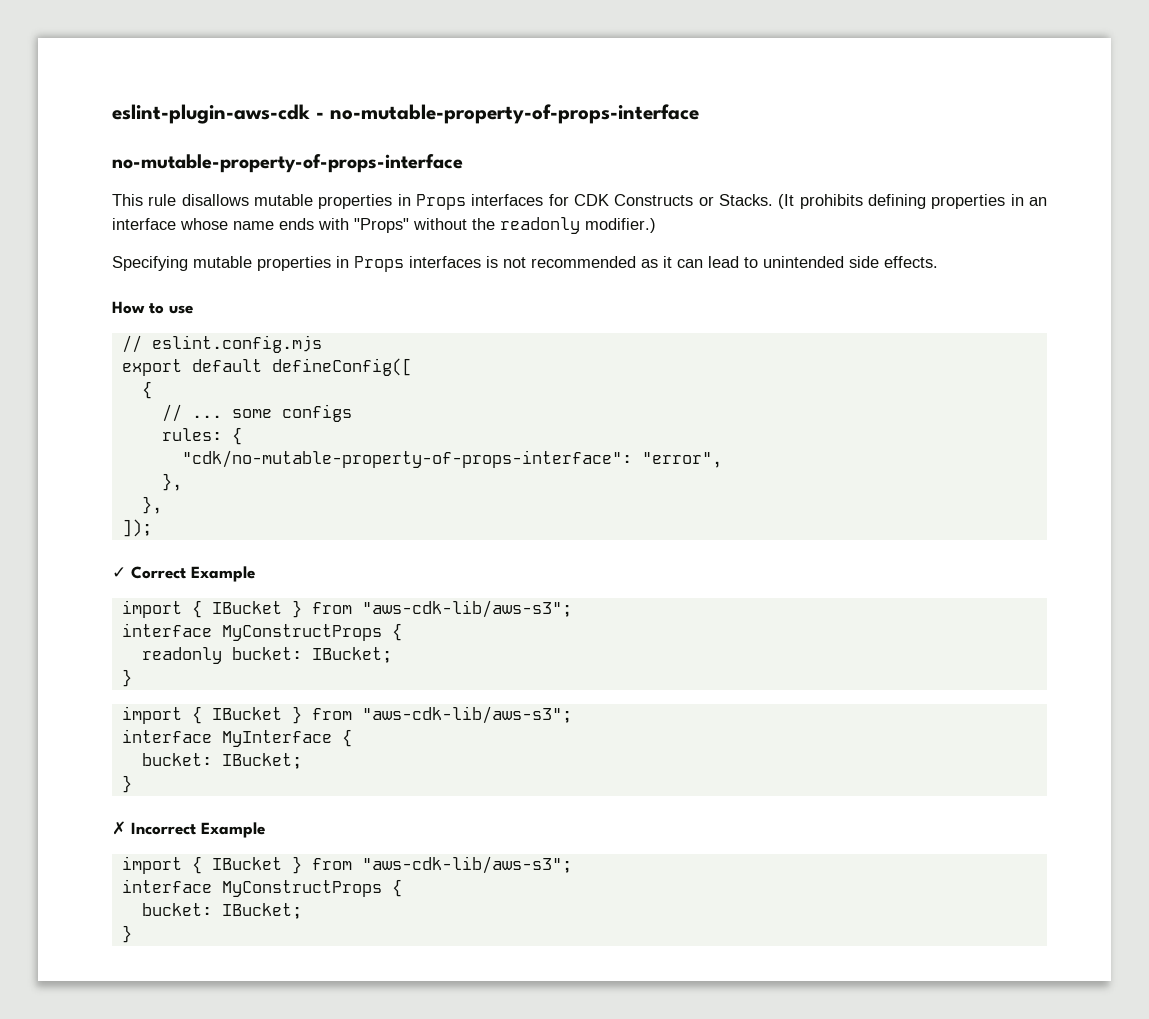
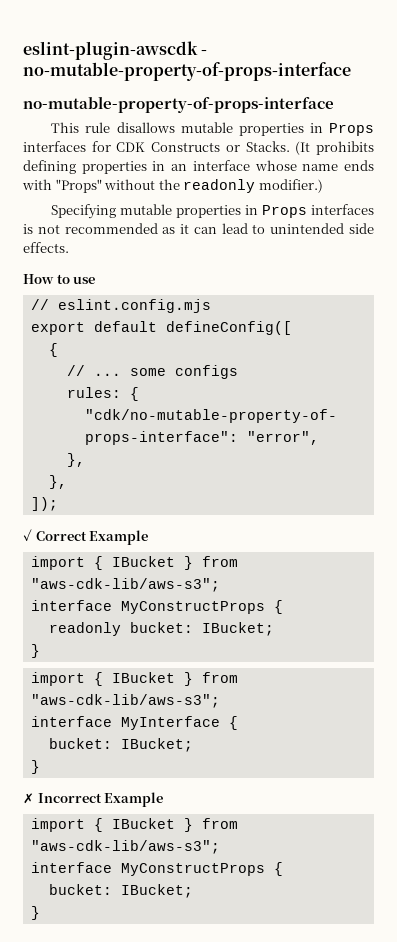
- eslint-plugin-aws-cdk - no-mutable-property-of-props-interface
+ eslint-plugin-awscdk - no-mutable-property-of-props-interface

